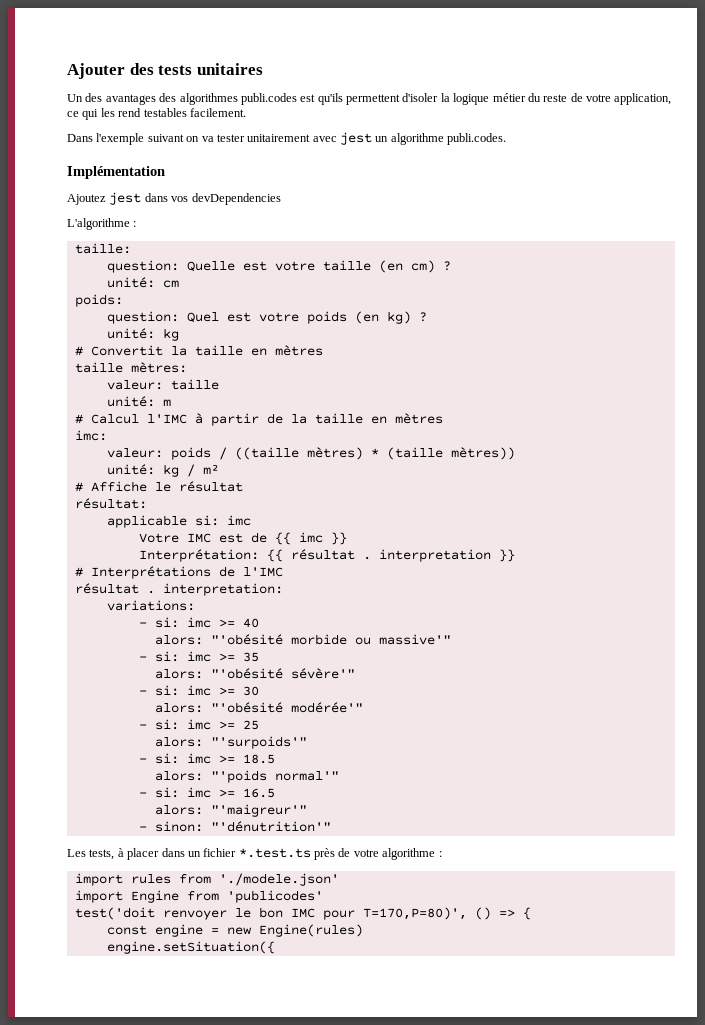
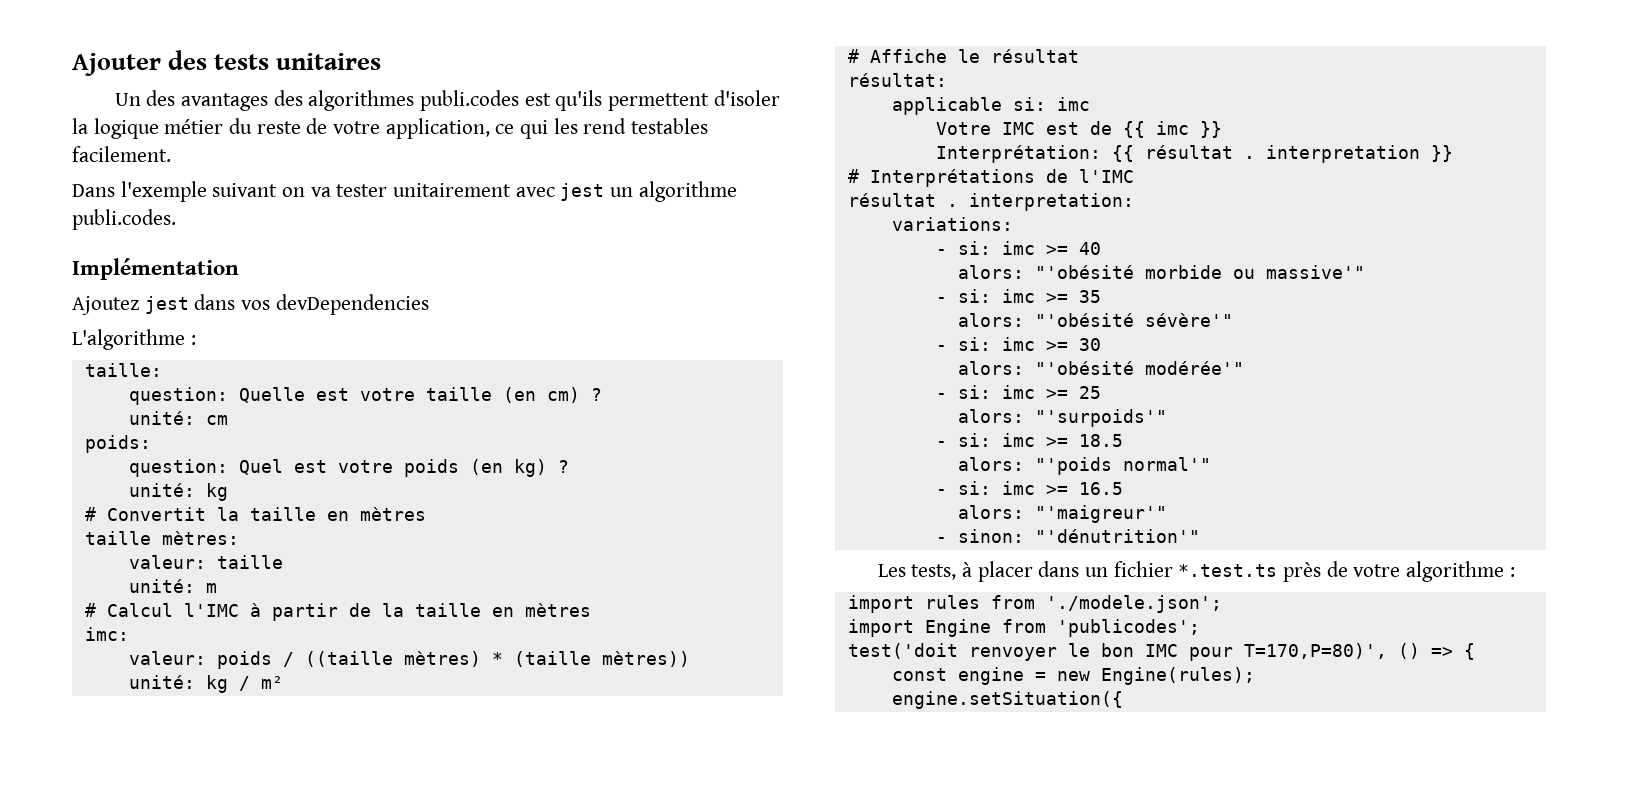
- import rules from './modele.json'
+ import rules from './modele.json';
- import Engine from 'publicodes'
+ import Engine from 'publicodes';
- const engine = new Engine(rules)
+ const engine = new Engine(rules);

